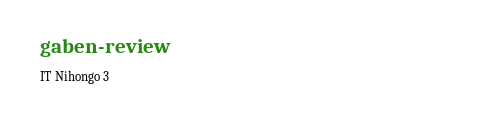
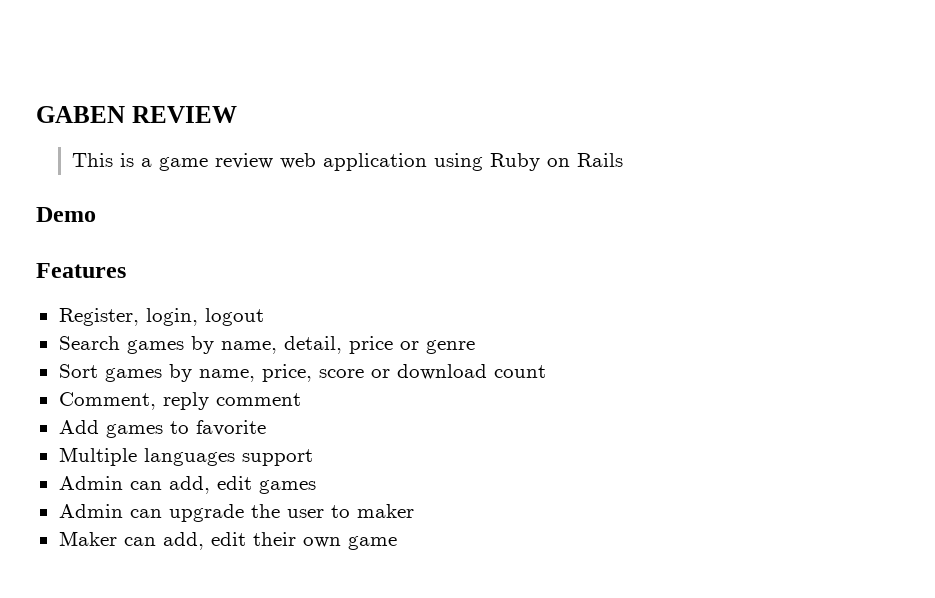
- gaben-review
- IT Nihongo 3
+ GABEN REVIEW
+ This is a game review web application using Ruby on Rails
+ Demo
+ Features
+ Register, login, logout
+ Search games by name, detail, price or genre
+ Sort games by name, price, score or download count
+ Comment, reply comment
+ Add games to favorite
+ Multiple languages support
+ Admin can add, edit games
+ Admin can upgrade the user to maker
+ Maker can add, edit their own game

